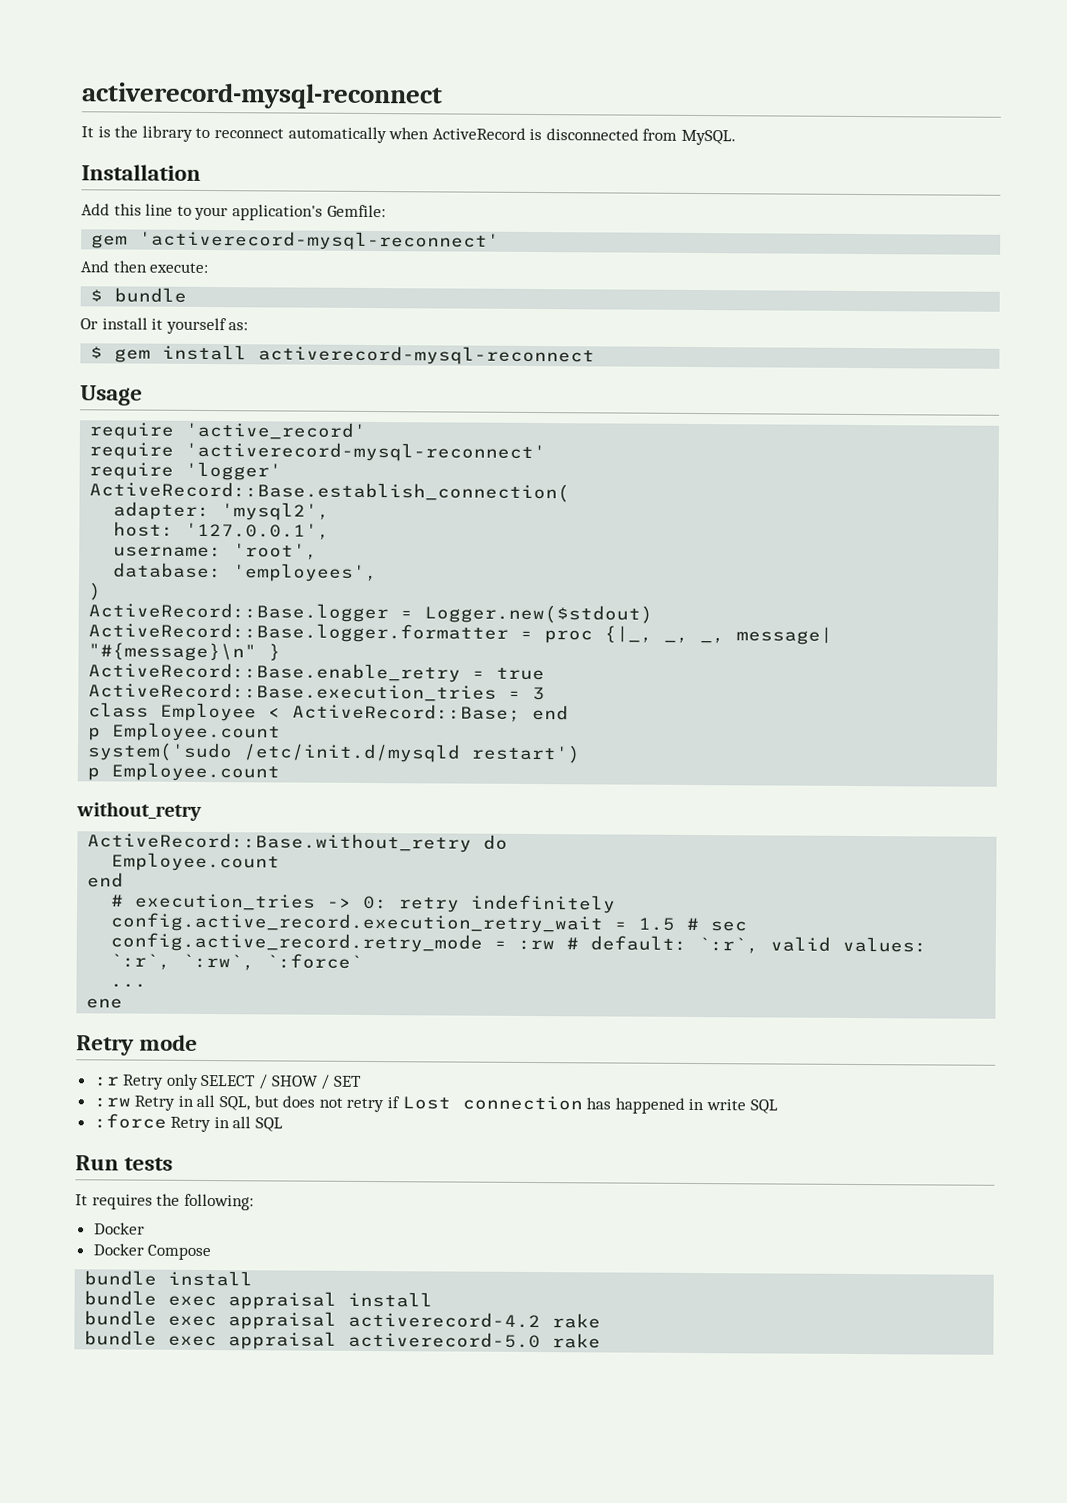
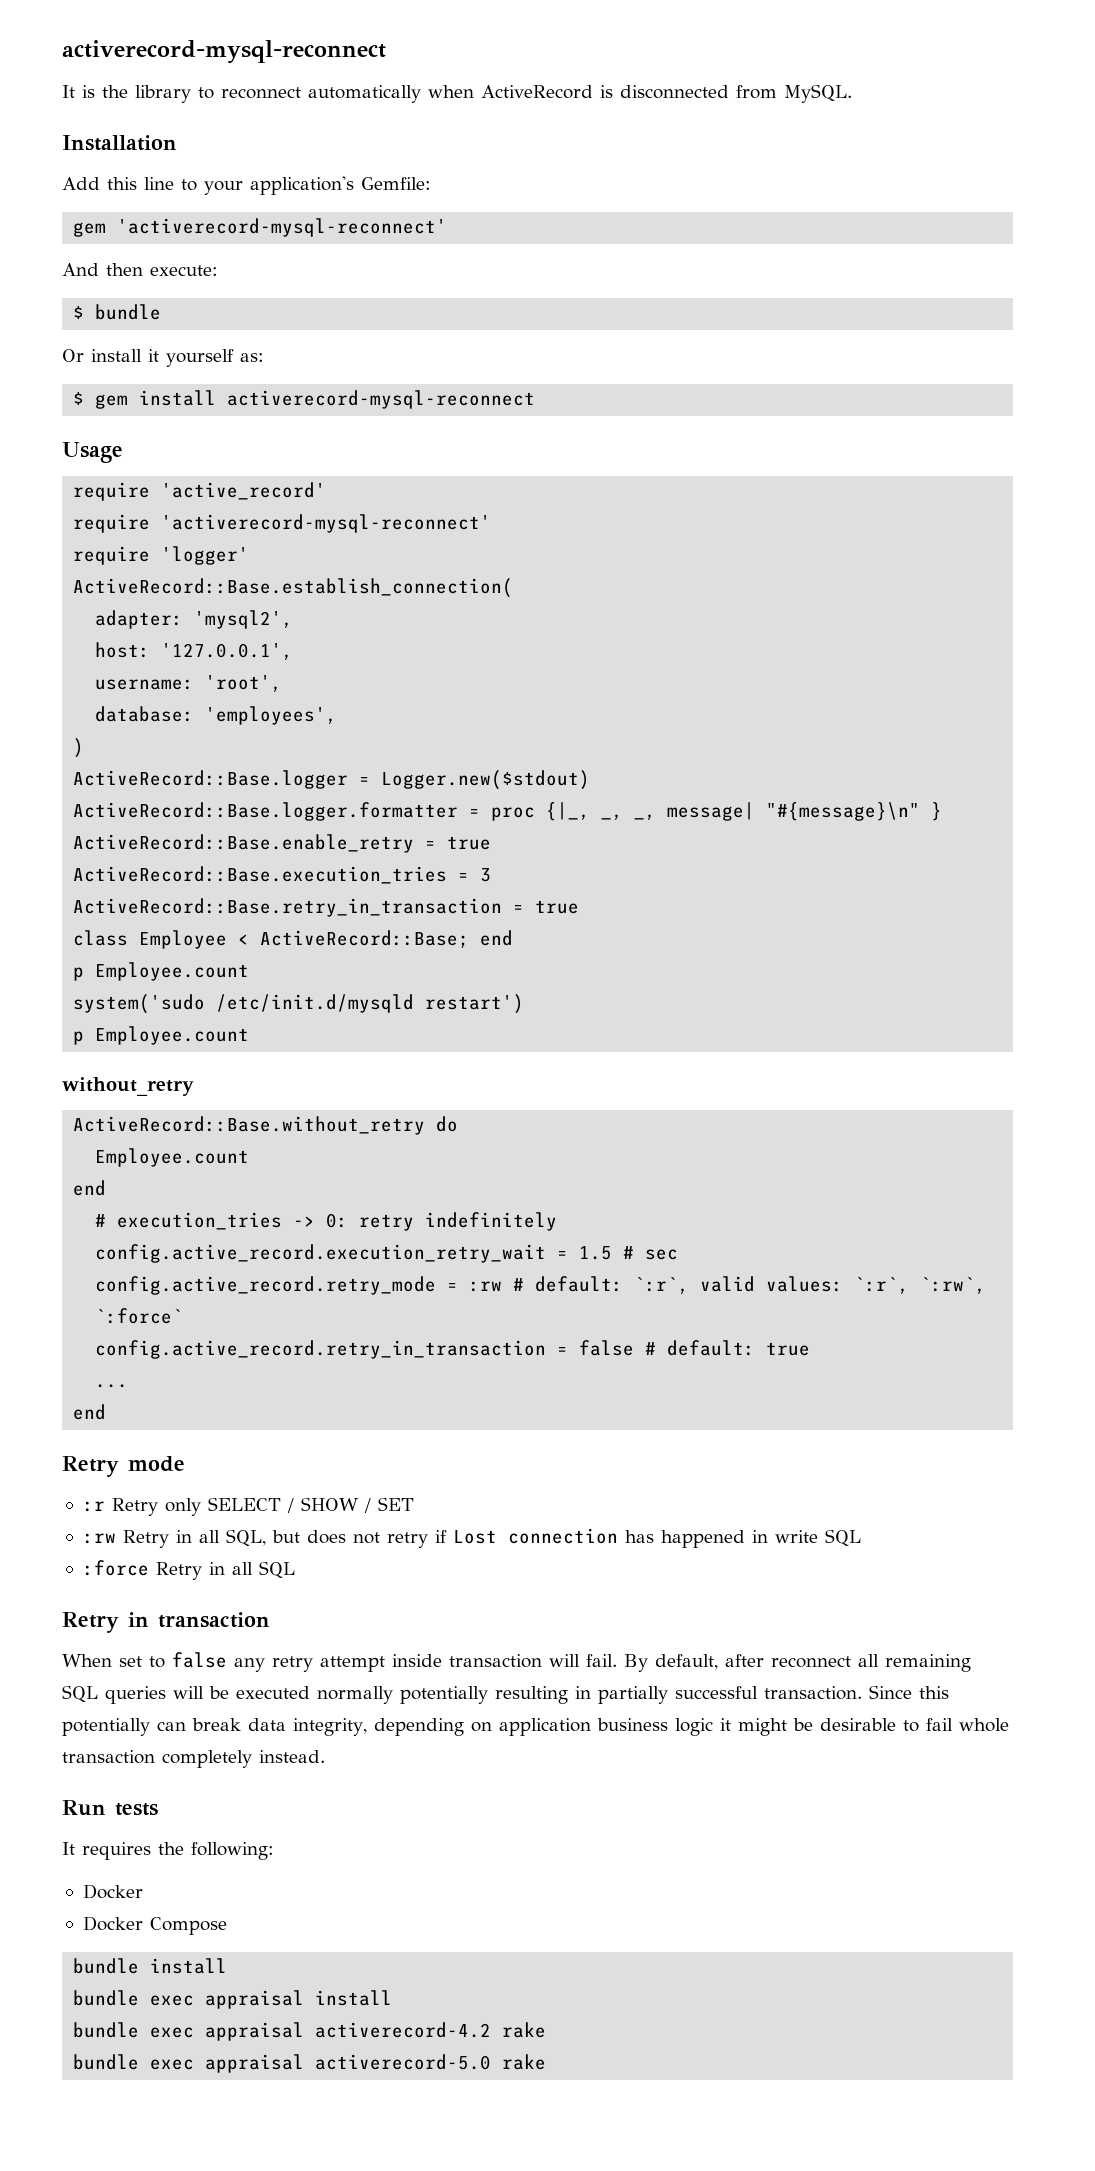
+ ActiveRecord::Base.retry_in_transaction = true
+ config.active_record.retry_in_transaction = false # default: true
  ...
- ene
+ end
+ Retry in transaction
+ When set to false any retry attempt inside transaction will fail. By default, after reconnect all remaining SQL queries will be executed normally potentially resulting in partially successful transaction. Since this potentially can break data integrity, depending on application business logic it might be desirable to fail whole transaction completely instead.

